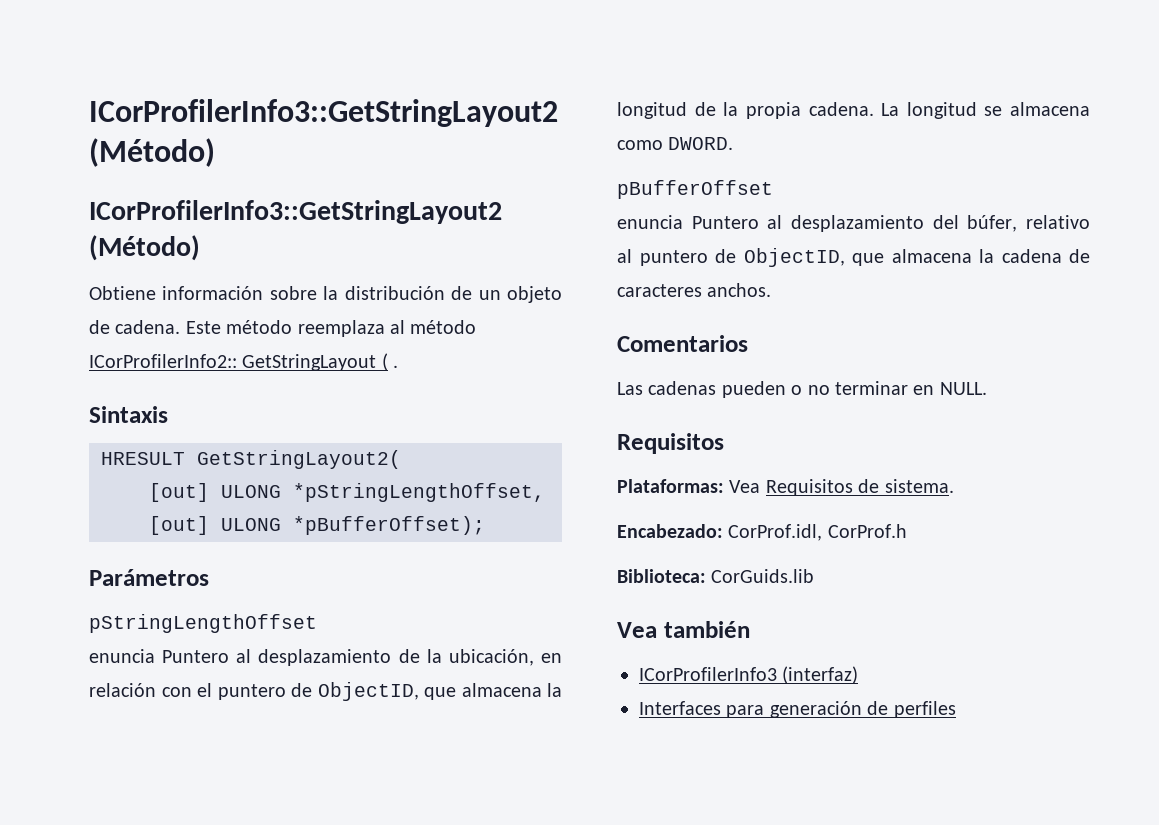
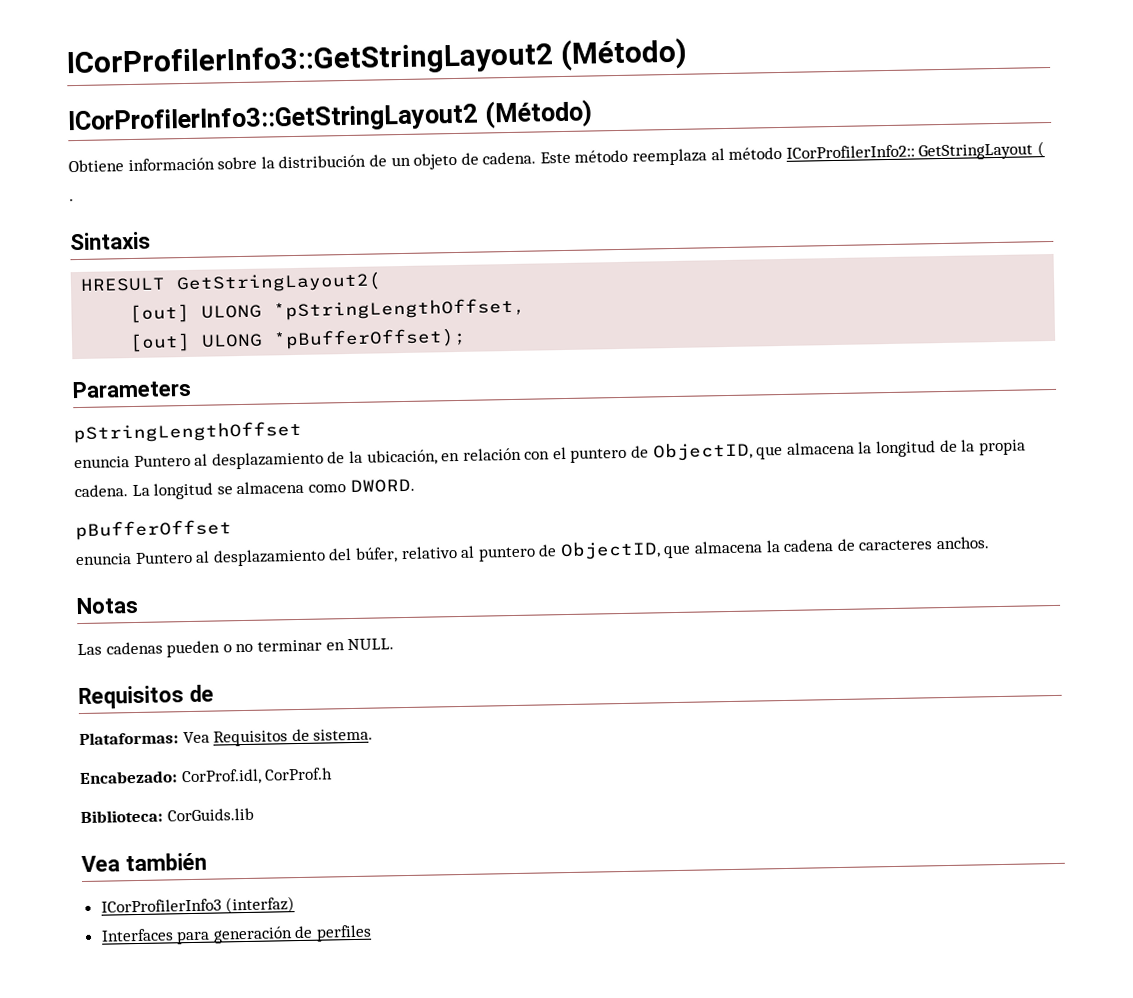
- Parámetros
+ Parameters
- Comentarios
+ Notas
  Las cadenas pueden o no terminar en NULL.
- Requisitos
+ Requisitos de

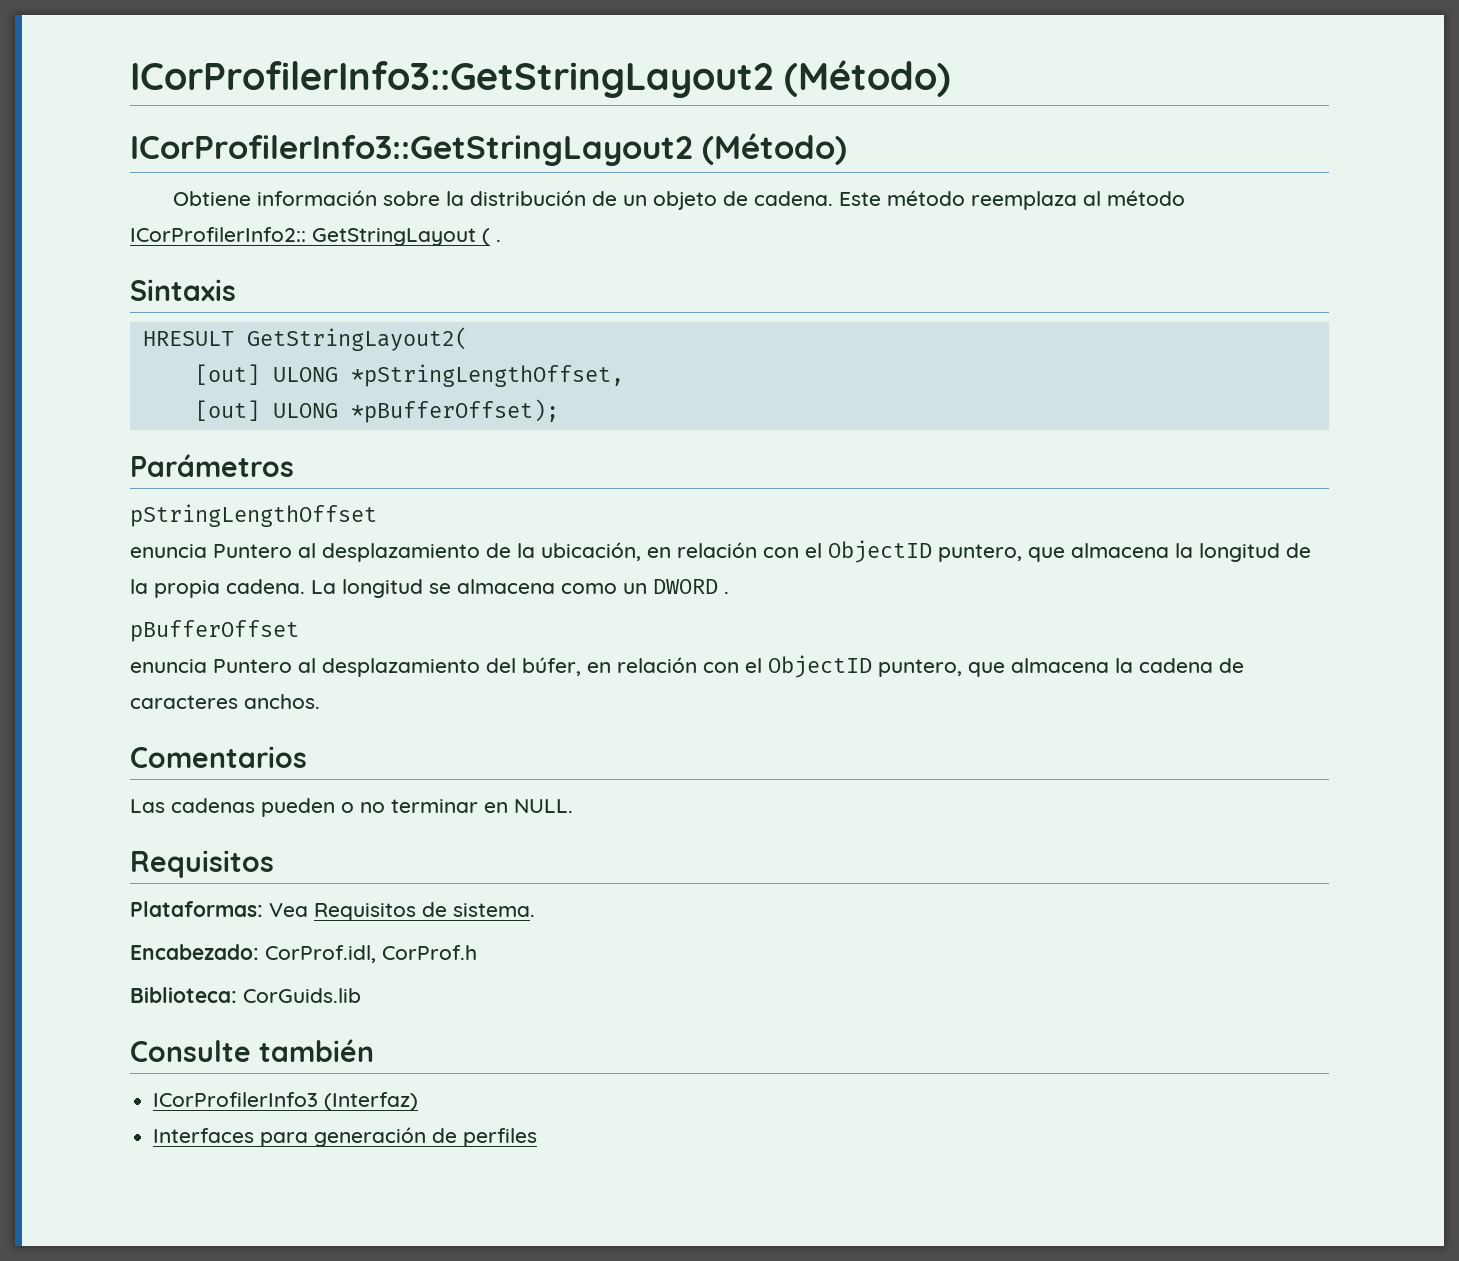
- Parameters
+ Parámetros
- enuncia Puntero al desplazamiento de la ubicación, en relación con el puntero de ObjectID, que almacena la longitud de la propia cadena.
+ enuncia Puntero al desplazamiento de la ubicación, en relación con el ObjectID puntero, que almacena la longitud de la propia cadena.
- La longitud se almacena como DWORD.
+ La longitud se almacena como un DWORD .
- enuncia Puntero al desplazamiento del búfer, relativo al puntero de ObjectID, que almacena la cadena de caracteres anchos.
+ enuncia Puntero al desplazamiento del búfer, en relación con el ObjectID puntero, que almacena la cadena de caracteres anchos.
- Notas
+ Comentarios
  Las cadenas pueden o no terminar en NULL.
- Requisitos de
+ Requisitos
- Vea también
+ Consulte también
- ICorProfilerInfo3 (interfaz)
+ ICorProfilerInfo3 (Interfaz)

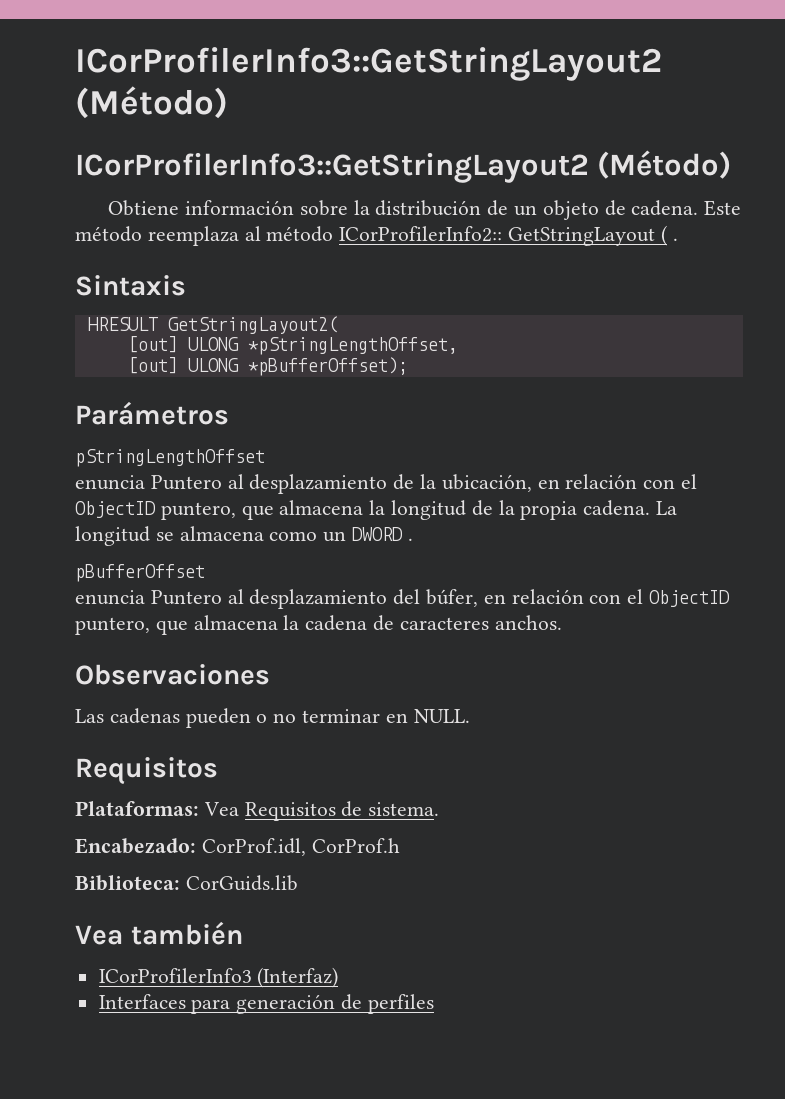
- Comentarios
+ Observaciones
- Consulte también
+ Vea también

